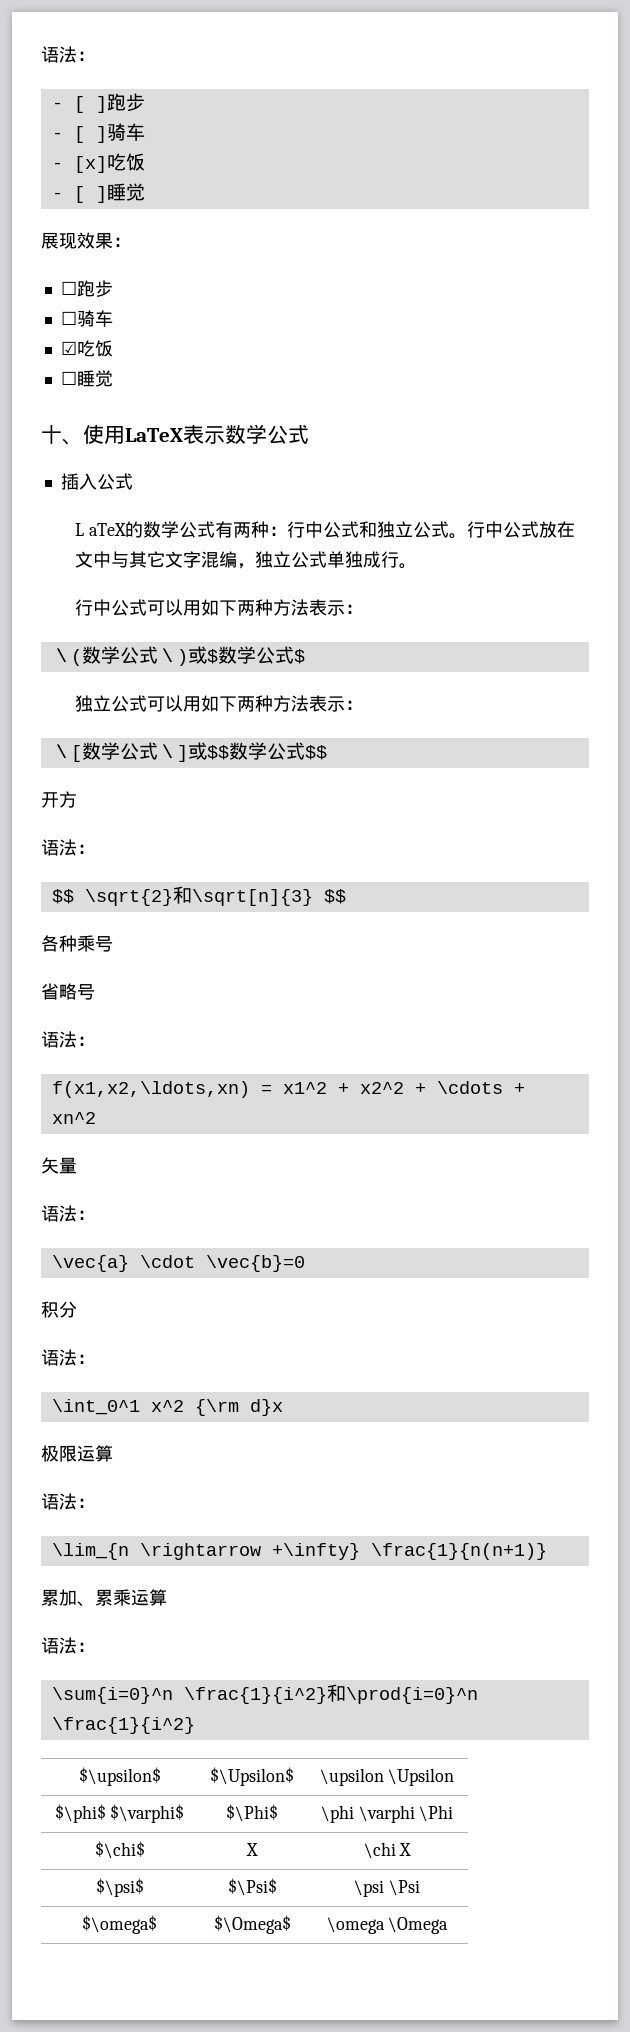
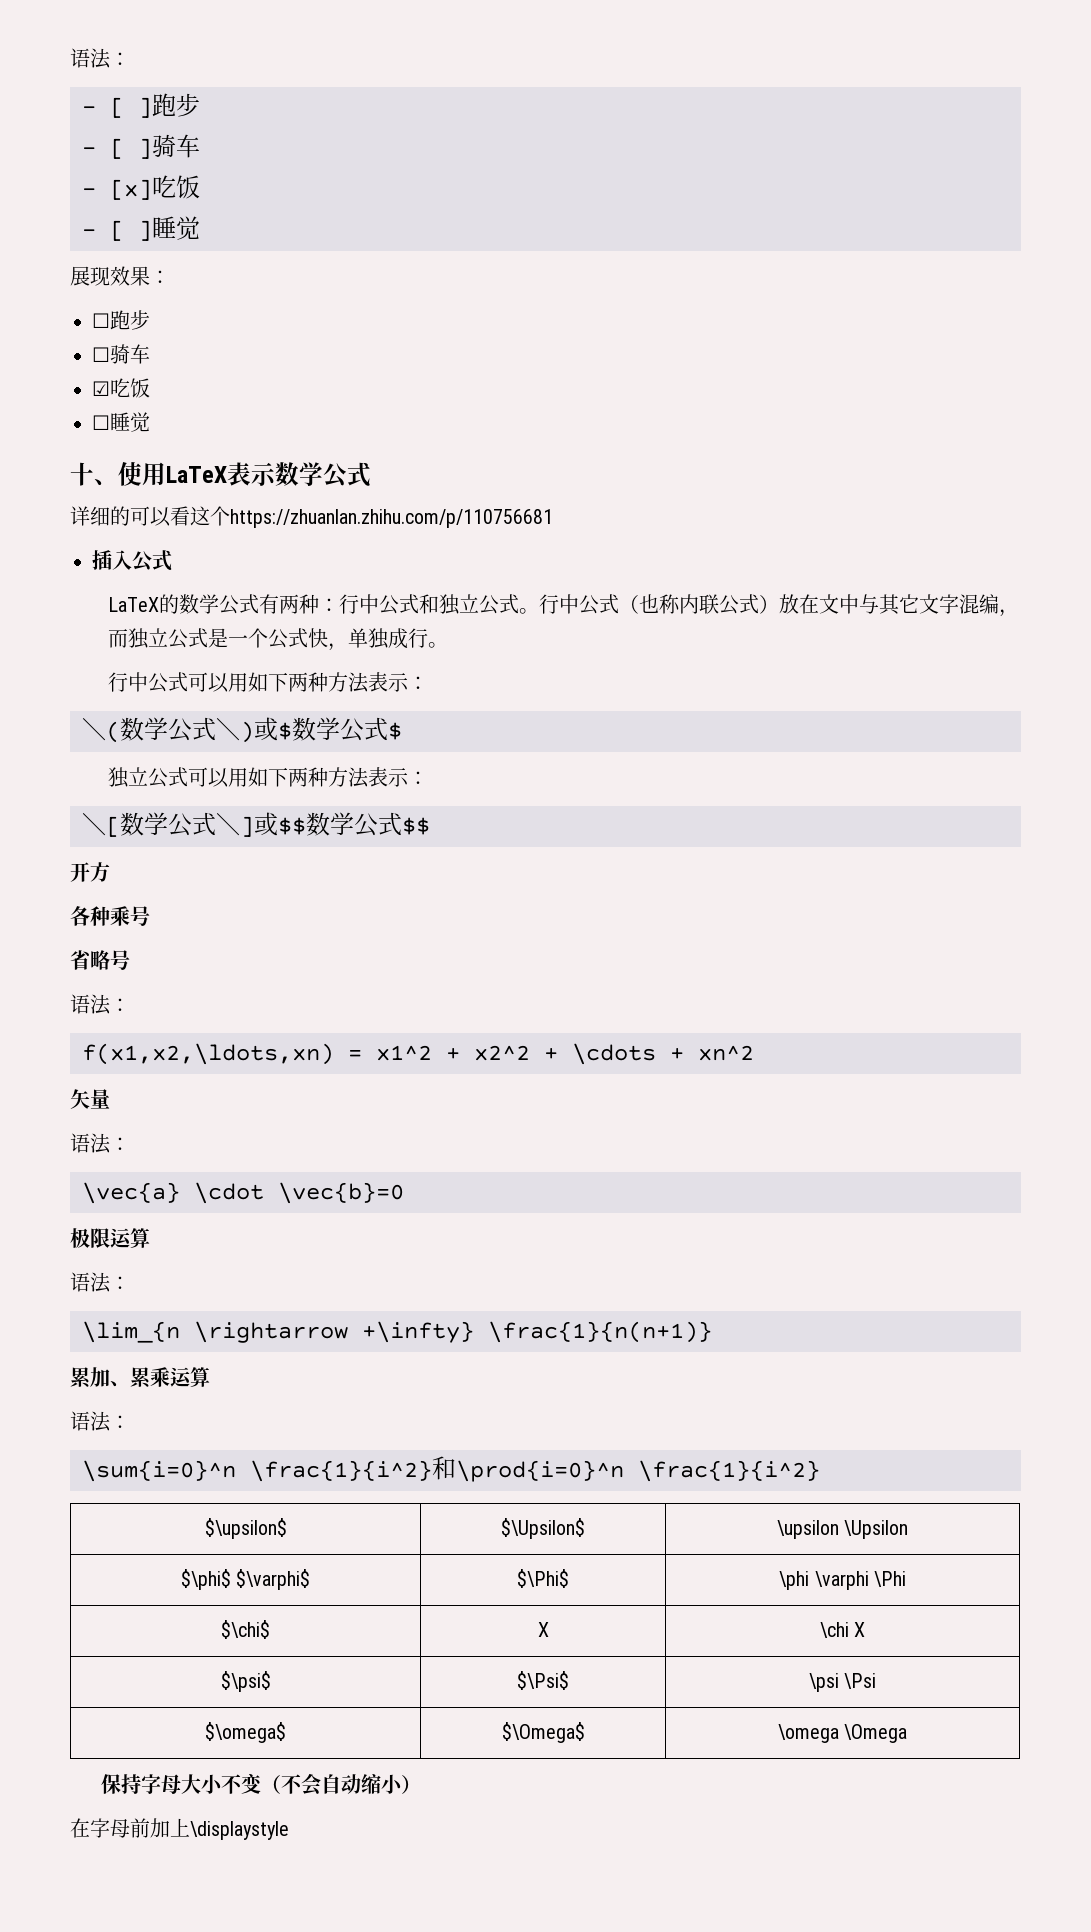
+ 详细的可以看这个https://zhuanlan.zhihu.com/p/110756681
- L aTeX的数学公式有两种：行中公式和独立公式。
+ LaTeX的数学公式有两种：行中公式和独立公式。
- 行中公式放在文中与其它文字混编，独立公式单独成行。
+ 行中公式（也称内联公式）放在文中与其它文字混编，而独立公式是一个公式快，单独成行。
  开方
- 语法：
- $$ \sqrt{2}和\sqrt[n]{3} $$
- 积分
- 语法：
- \int_0^1 x^2 {\rm d}x
+ 保持字母大小不变（不会自动缩小）
+ 在字母前加上\displaystyle

